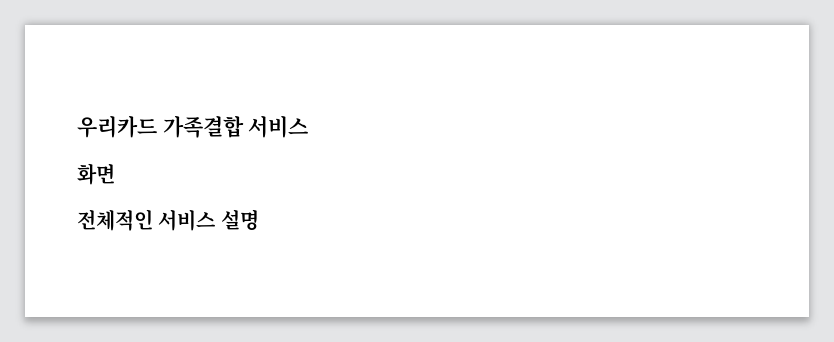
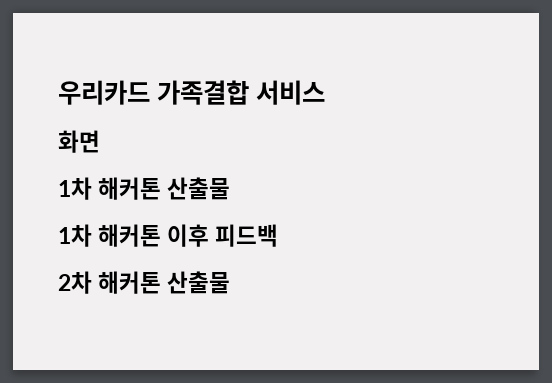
- 전체적인 서비스 설명
+ 1차 해커톤 산출물
+ 1차 해커톤 이후 피드백
+ 2차 해커톤 산출물

